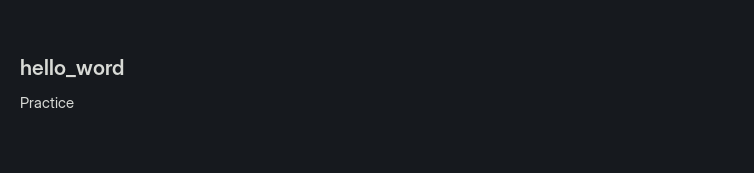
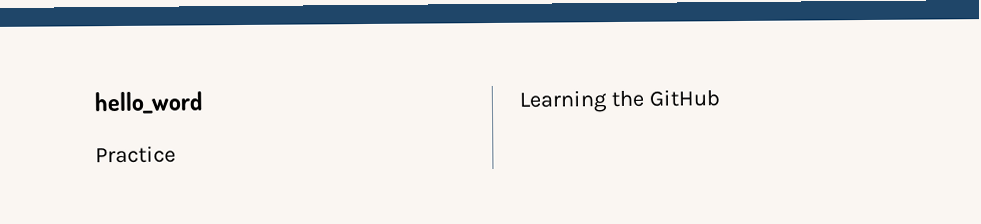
+ Learning the GitHub

